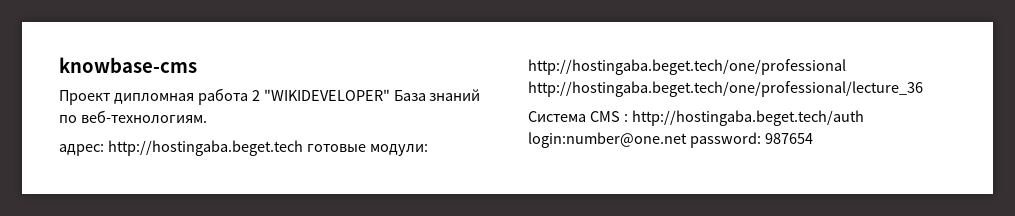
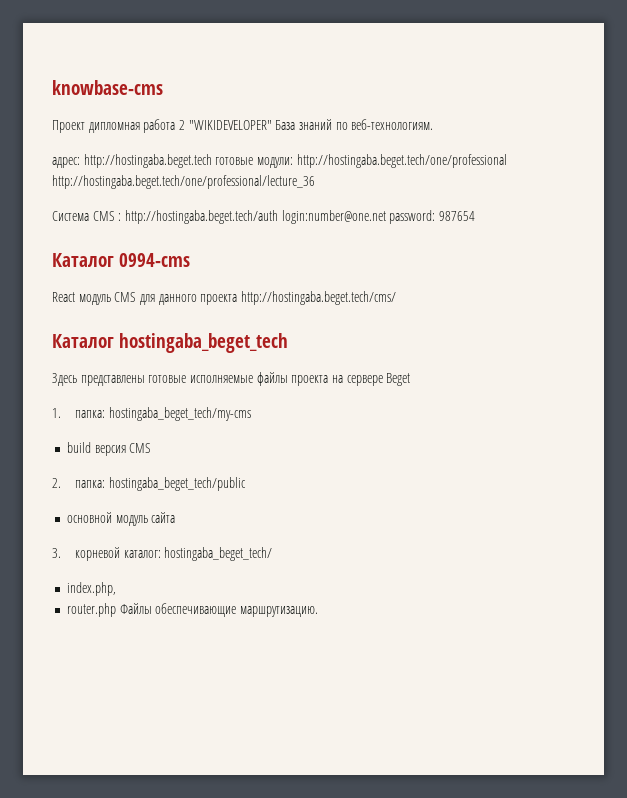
+ Каталог 0994-cms
+ React модуль СMS для данного проекта http://hostingaba.beget.tech/cms/
+ Каталог hostingaba_beget_tech
+ Здесь представлены готовые исполняемые файлы проекта на сервере Beget
+ 1. папка: hostingaba_beget_tech/my-cms
+ build версия CMS
+ 2. папка: hostingaba_beget_tech/public
+ основной модуль сайта
+ 3. корневой каталог: hostingaba_beget_tech/
+ index.php,
+ router.php Файлы обеспечивающие маршрутизацию.

